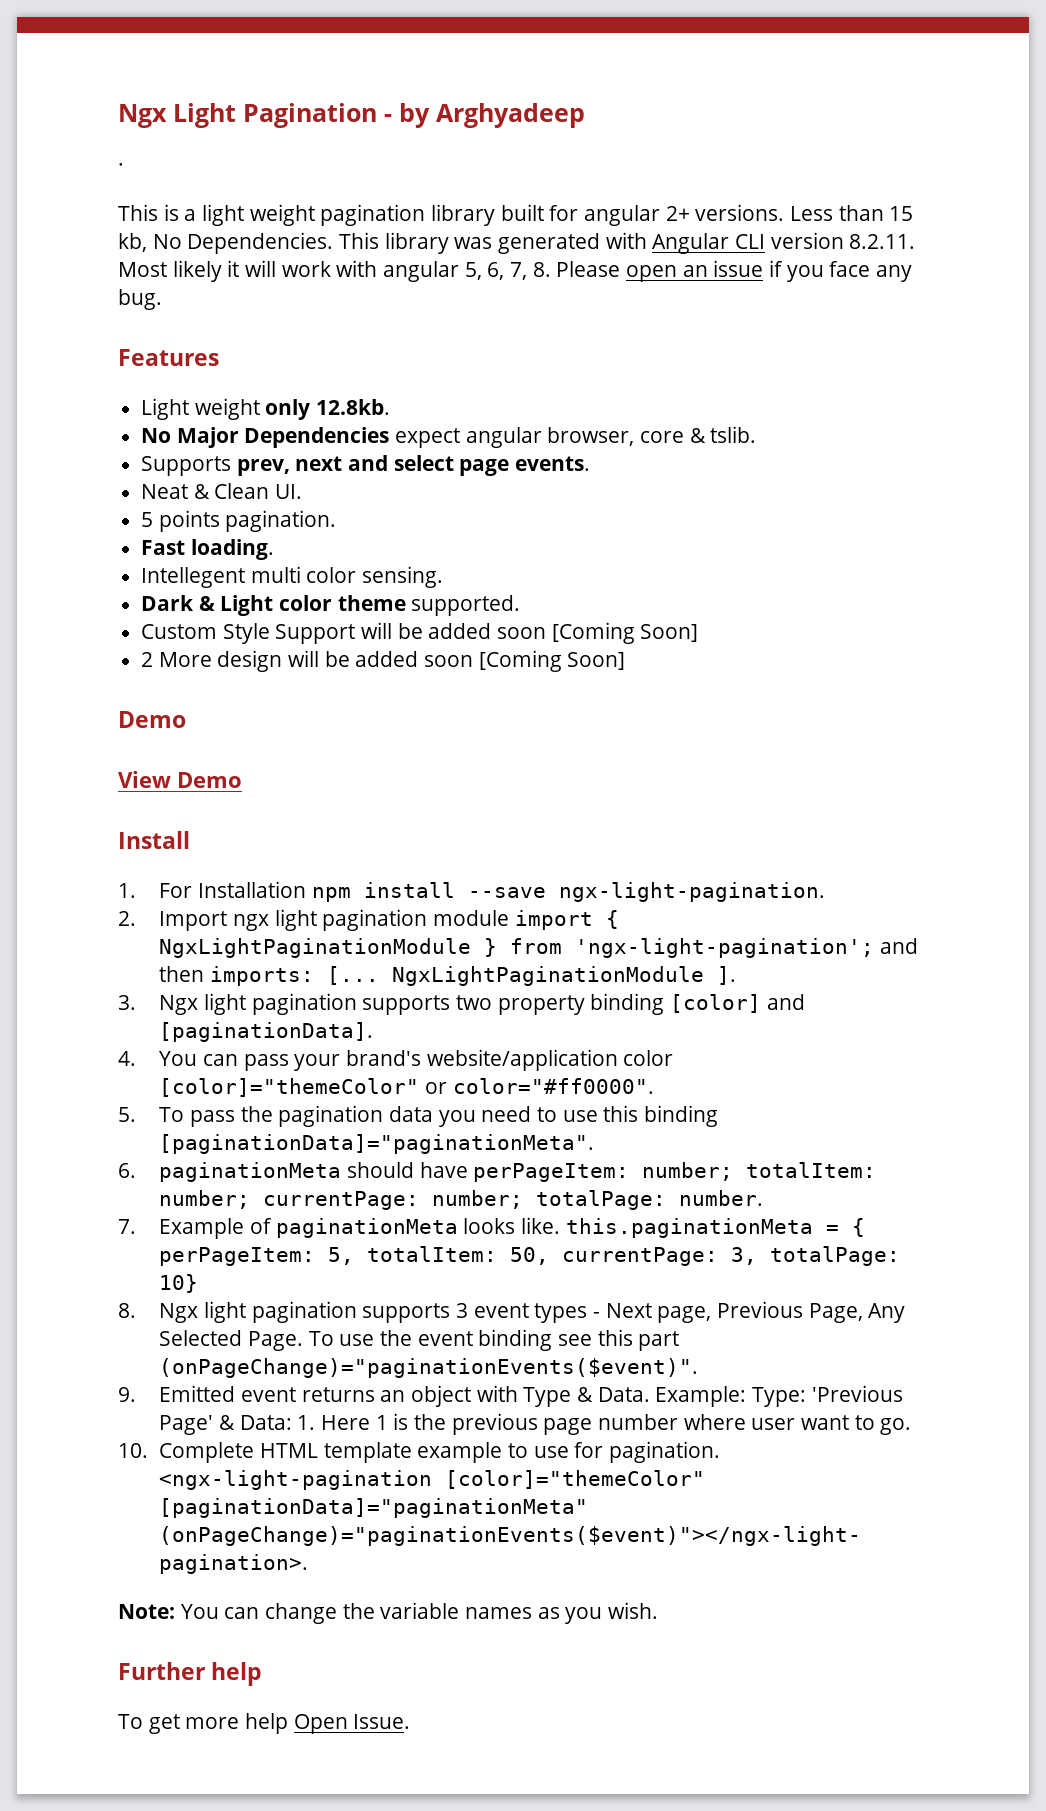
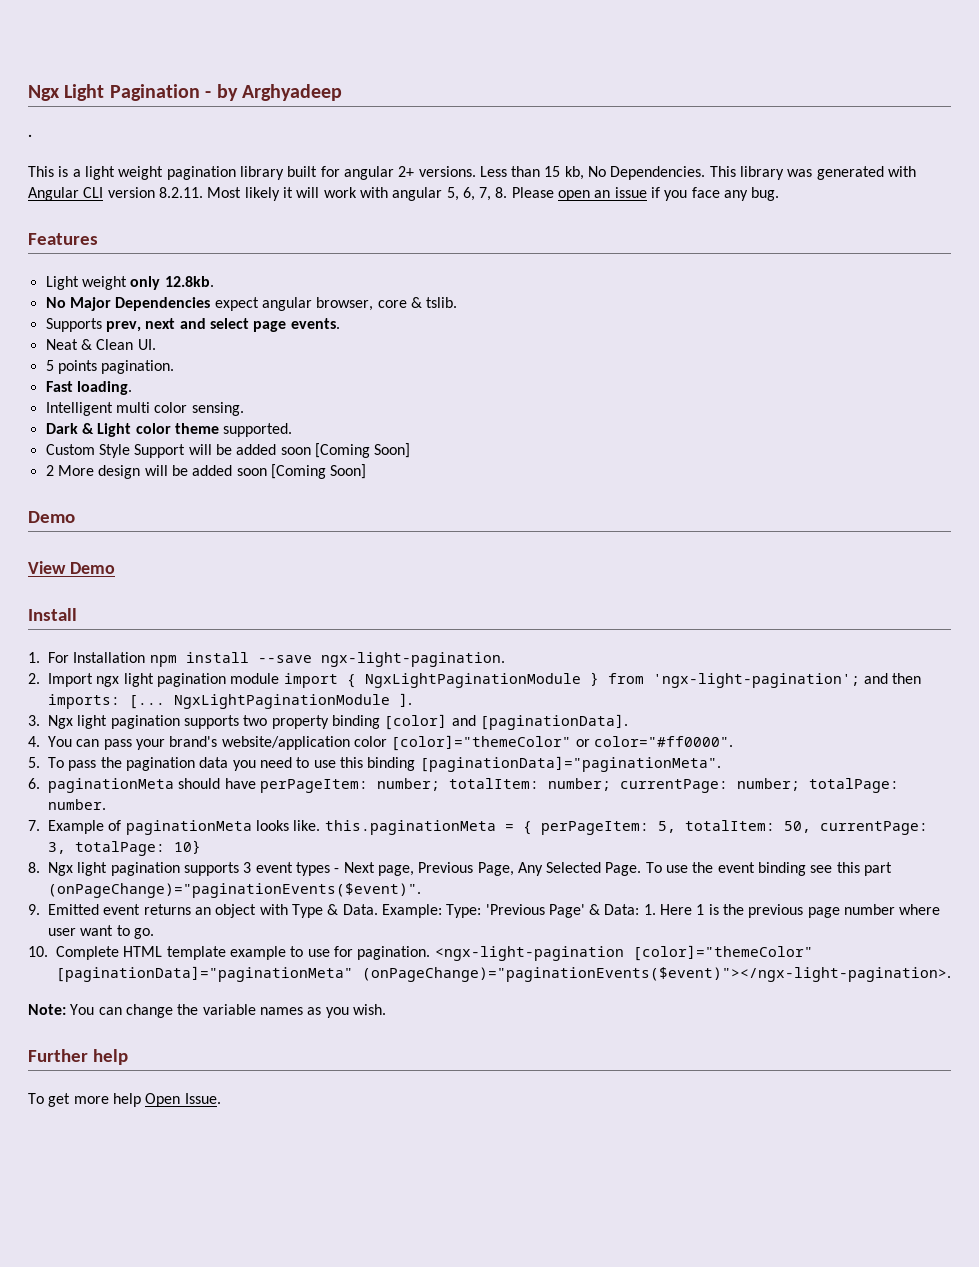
- Intellegent multi color sensing.
+ Intelligent multi color sensing.

